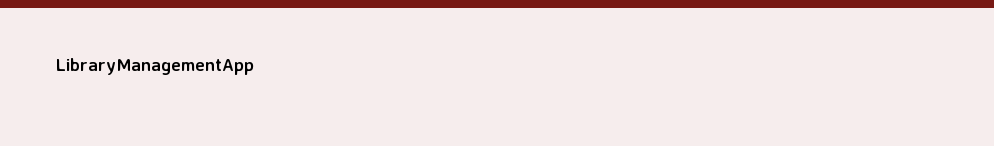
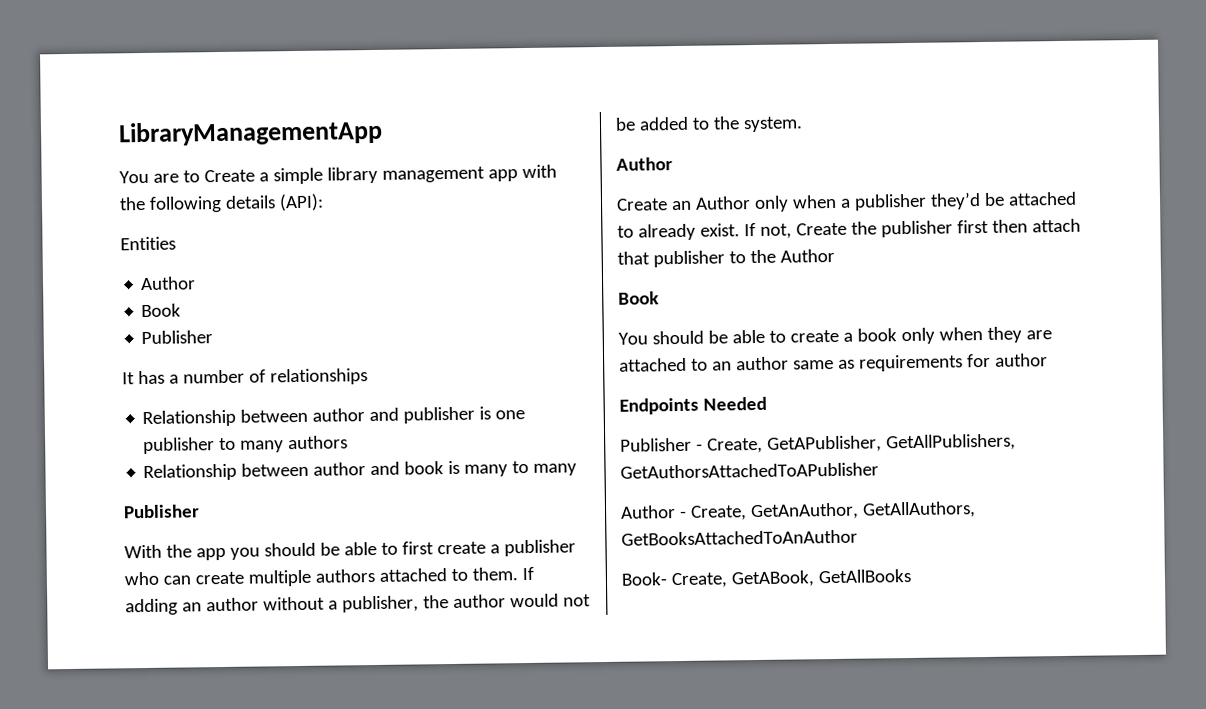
+ You are to Create a simple library management app with the following details (API):
+ Entities
+ Author
+ Book
+ Publisher
+ It has a number of relationships
+ Relationship between author and publisher is one publisher to many authors
+ Relationship between author and book is many to many
+ Publisher
+ With the app you should be able to first create a publisher who can create multiple authors attached to them. If adding an author without a publisher, the author would not be added to the system.
+ Author
+ Create an Author only when a publisher they’d be attached to already exist. If not, Create the publisher first then attach that publisher to the Author
+ Book
+ You should be able to create a book only when they are attached to an author same as requirements for author
+ Endpoints Needed
+ Publisher - Create, GetAPublisher, GetAllPublishers, GetAuthorsAttachedToAPublisher
+ Author - Create, GetAnAuthor, GetAllAuthors, GetBooksAttachedToAnAuthor
+ Book- Create, GetABook, GetAllBooks

